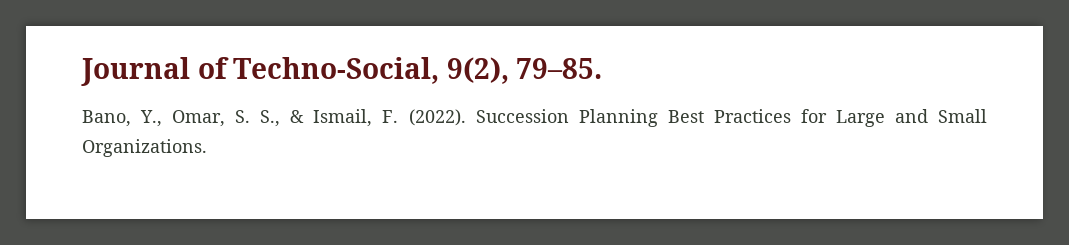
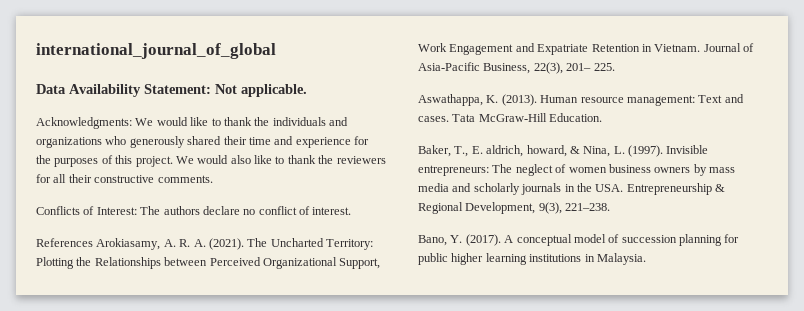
- Journal of Techno-Social, 9(2), 79–85.
- Bano, Y., Omar, S. S., & Ismail, F. (2022). Succession Planning Best Practices for Large and Small Organizations.
+ international_journal_of_global
+ Data Availability Statement: Not applicable.
+ Acknowledgments: We would like to thank the individuals and organizations who generously shared their time and experience for the purposes of this project. We would also like to thank the reviewers for all their constructive comments.
+ Conflicts of Interest: The authors declare no conflict of interest.
+ References Arokiasamy, A. R. A. (2021). The Uncharted Territory: Plotting the Relationships between Perceived Organizational Support, Work Engagement and Expatriate Retention in Vietnam. Journal of Asia-Pacific Business, 22(3), 201– 225.
+ Aswathappa, K. (2013). Human resource management: Text and cases. Tata McGraw-Hill Education.
+ Baker, T., E. aldrich, howard, & Nina, L. (1997). Invisible entrepreneurs: The neglect of women business owners by mass media and scholarly journals in the USA. Entrepreneurship & Regional Development, 9(3), 221–238.
+ Bano, Y. (2017). A conceptual model of succession planning for public higher learning institutions in Malaysia.

